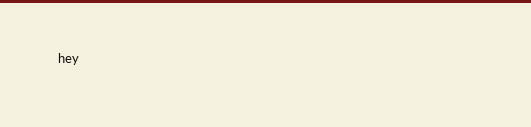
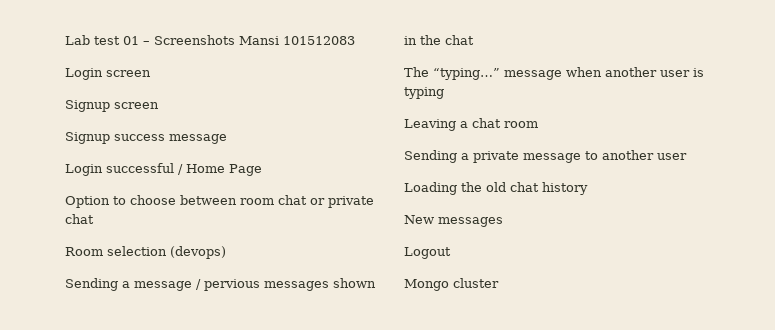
- hey
+ Lab test 01 – Screenshots Mansi 101512083
+ Login screen
+ Signup screen
+ Signup success message
+ Login successful / Home Page
+ Option to choose between room chat or private chat
+ Room selection (devops)
+ Sending a message / pervious messages shown in the chat
+ The “typing…” message when another user is typing
+ Leaving a chat room
+ Sending a private message to another user
+ Loading the old chat history
+ New messages
+ Logout
+ Mongo cluster

